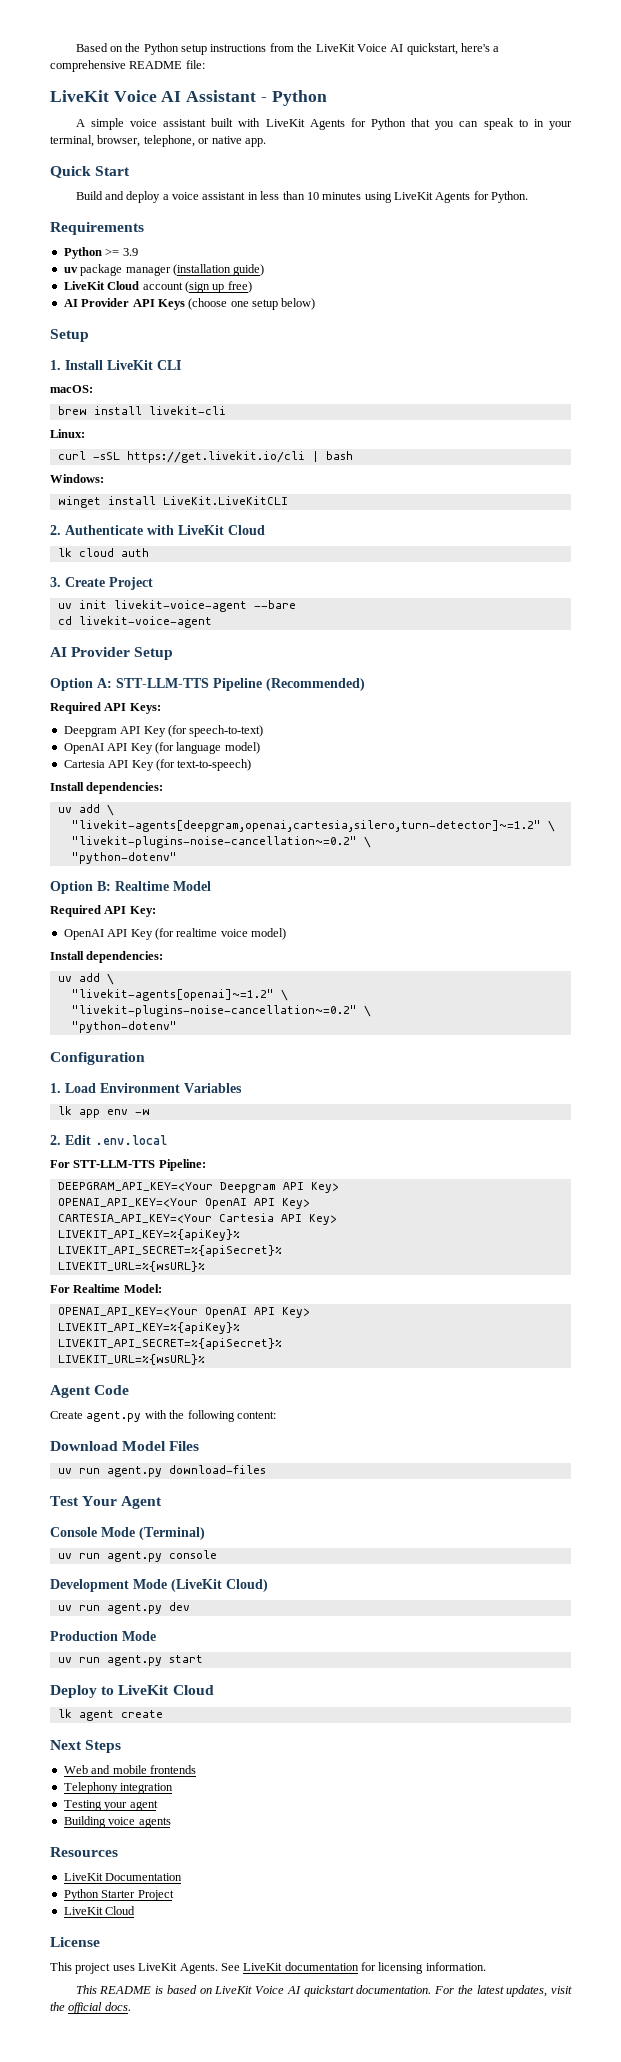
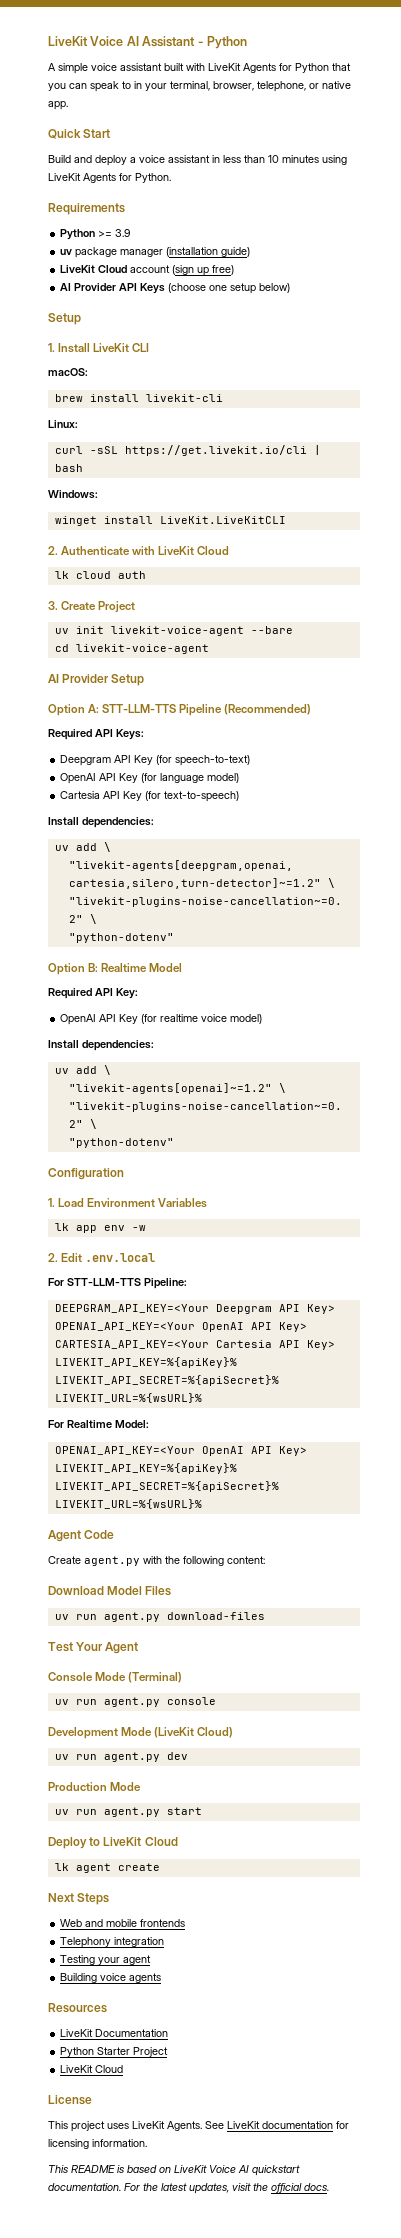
- Based on the Python setup instructions from the LiveKit Voice AI quickstart, here's a comprehensive README file:

